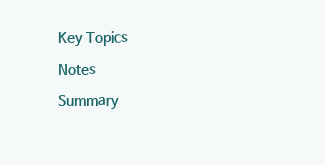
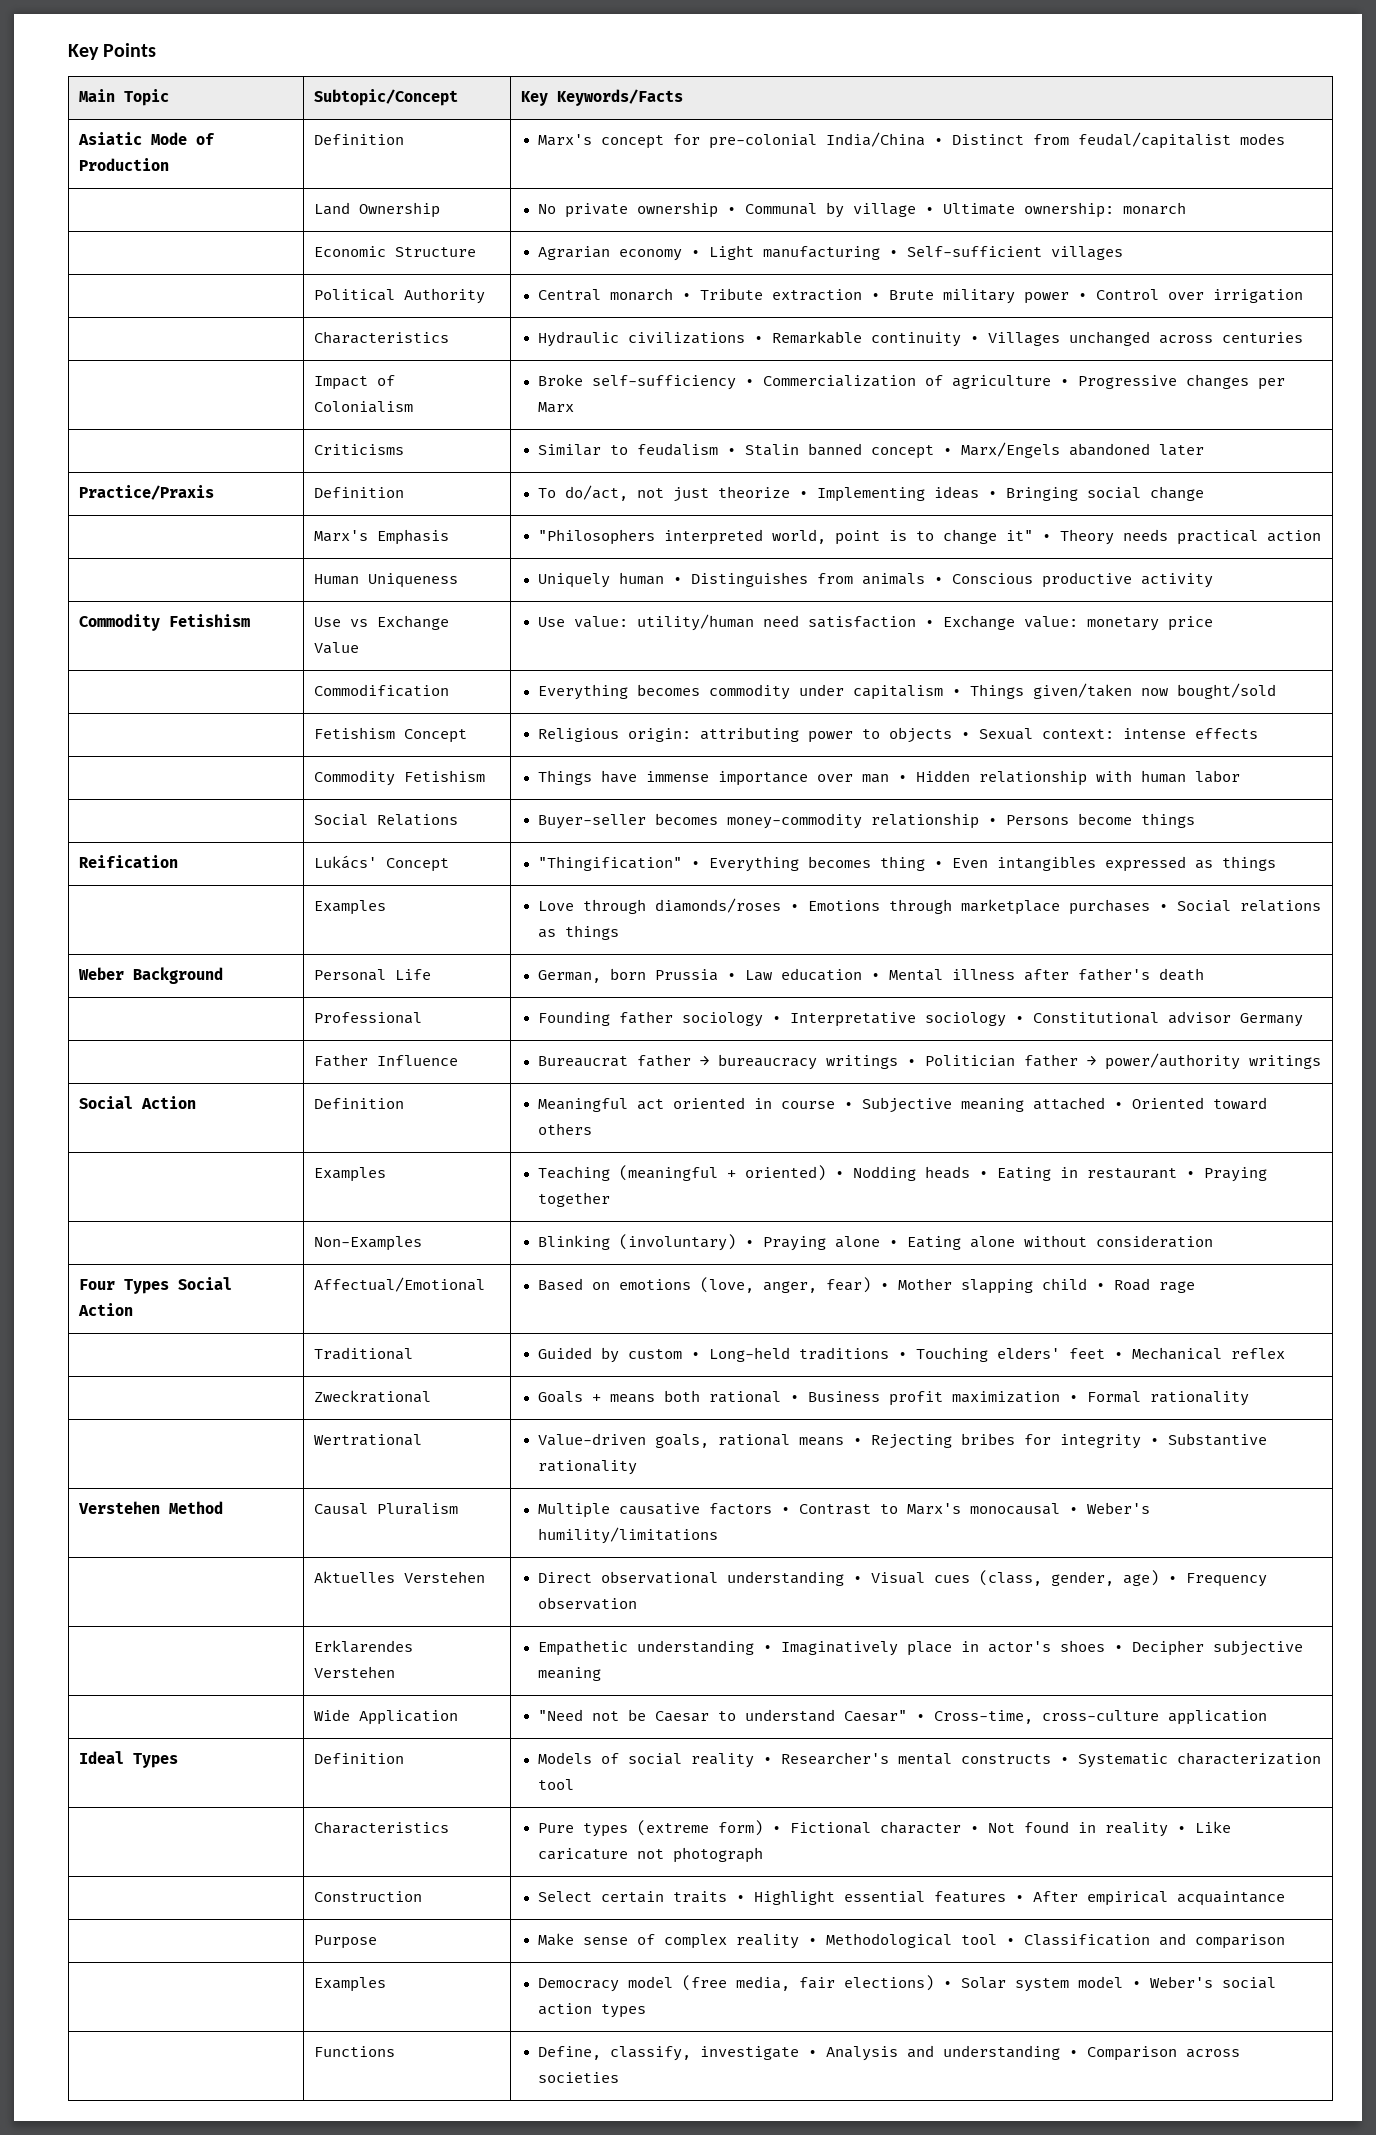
- Key Topics
- Notes
- Summary
+ Key Points
+ Main Topic | Subtopic/Concept | Key Keywords/Facts
+ Asiatic Mode of Production | Definition | Marx's concept for pre-colonial India/China • Distinct from feudal/capitalist modes
+ | Land Ownership | No private ownership • Communal by village • Ultimate ownership: monarch
+ | Economic Structure | Agrarian economy • Light manufacturing • Self-sufficient villages
+ | Political Authority | Central monarch • Tribute extraction • Brute military power • Control over irrigation
+ | Characteristics | Hydraulic civilizations • Remarkable continuity • Villages unchanged across centuries
+ | Impact of Colonialism | Broke self-sufficiency • Commercialization of agriculture • Progressive changes per Marx
+ | Criticisms | Similar to feudalism • Stalin banned concept • Marx/Engels abandoned later
+ Practice/Praxis | Definition | To do/act, not just theorize • Implementing ideas • Bringing social change
+ | Marx's Emphasis | "Philosophers interpreted world, point is to change it" • Theory needs practical action
+ | Human Uniqueness | Uniquely human • Distinguishes from animals • Conscious productive activity
+ Commodity Fetishism | Use vs Exchange Value | Use value: utility/human need satisfaction • Exchange value: monetary price
+ | Commodification | Everything becomes commodity under capitalism • Things given/taken now bought/sold
+ | Fetishism Concept | Religious origin: attributing power to objects • Sexual context: intense effects
+ | Commodity Fetishism | Things have immense importance over man • Hidden relationship with human labor
+ | Social Relations | Buyer-seller becomes money-commodity relationship • Persons become things
+ Reification | Lukács' Concept | "Thingification" • Everything becomes thing • Even intangibles expressed as things
+ | Examples | Love through diamonds/roses • Emotions through marketplace purchases • Social relations as things
+ Weber Background | Personal Life | German, born Prussia • Law education • Mental illness after father's death
+ | Professional | Founding father sociology • Interpretative sociology • Constitutional advisor Germany
+ | Father Influence | Bureaucrat father → bureaucracy writings • Politician father → power/authority writings
+ Social Action | Definition | Meaningful act oriented in course • Subjective meaning attached • Oriented toward others
+ | Examples | Teaching (meaningful + oriented) • Nodding heads • Eating in restaurant • Praying together
+ | Non-Examples | Blinking (involuntary) • Praying alone • Eating alone without consideration
+ Four Types Social Action | Affectual/Emotional | Based on emotions (love, anger, fear) • Mother slapping child • Road rage
+ | Traditional | Guided by custom • Long-held traditions • Touching elders' feet • Mechanical reflex
+ | Zweckrational | Goals + means both rational • Business profit maximization • Formal rationality
+ | Wertrational | Value-driven goals, rational means • Rejecting bribes for integrity • Substantive rationality
+ Verstehen Method | Causal Pluralism | Multiple causative factors • Contrast to Marx's monocausal • Weber's humility/limitations
+ | Aktuelles Verstehen | Direct observational understanding • Visual cues (class, gender, age) • Frequency observation
+ | Erklarendes Verstehen | Empathetic understanding • Imaginatively place in actor's shoes • Decipher subjective meaning
+ | Wide Application | "Need not be Caesar to understand Caesar" • Cross-time, cross-culture application
+ Ideal Types | Definition | Models of social reality • Researcher's mental constructs • Systematic characterization tool
+ | Characteristics | Pure types (extreme form) • Fictional character • Not found in reality • Like caricature not photograph
+ | Construction | Select certain traits • Highlight essential features • After empirical acquaintance
+ | Purpose | Make sense of complex reality • Methodological tool • Classification and comparison
+ | Examples | Democracy model (free media, fair elections) • Solar system model • Weber's social action types
+ | Functions | Define, classify, investigate • Analysis and understanding • Comparison across societies

